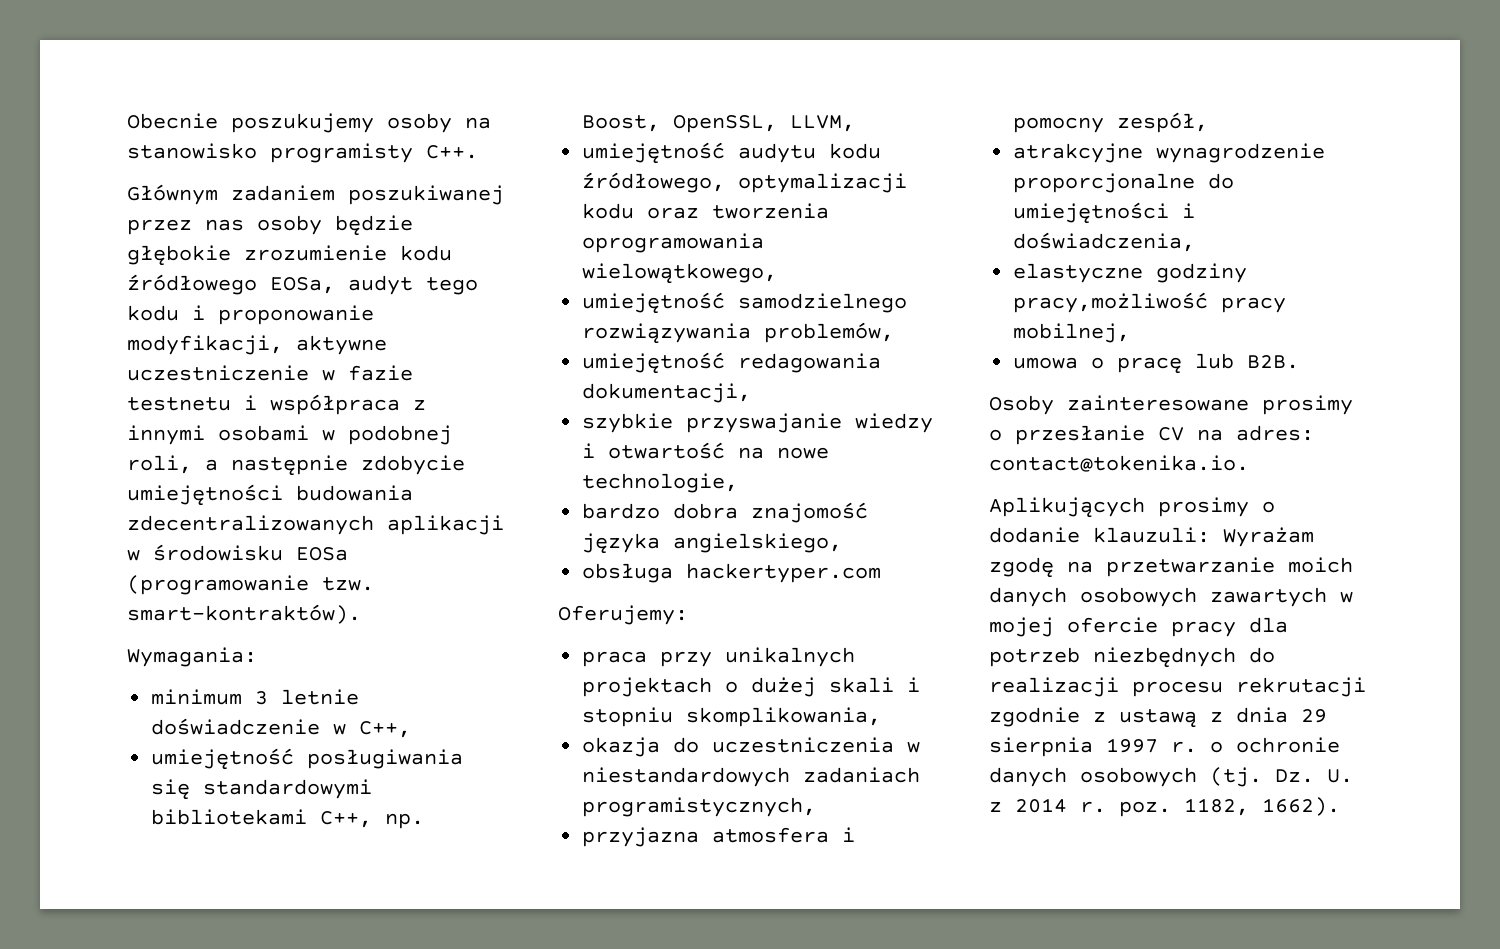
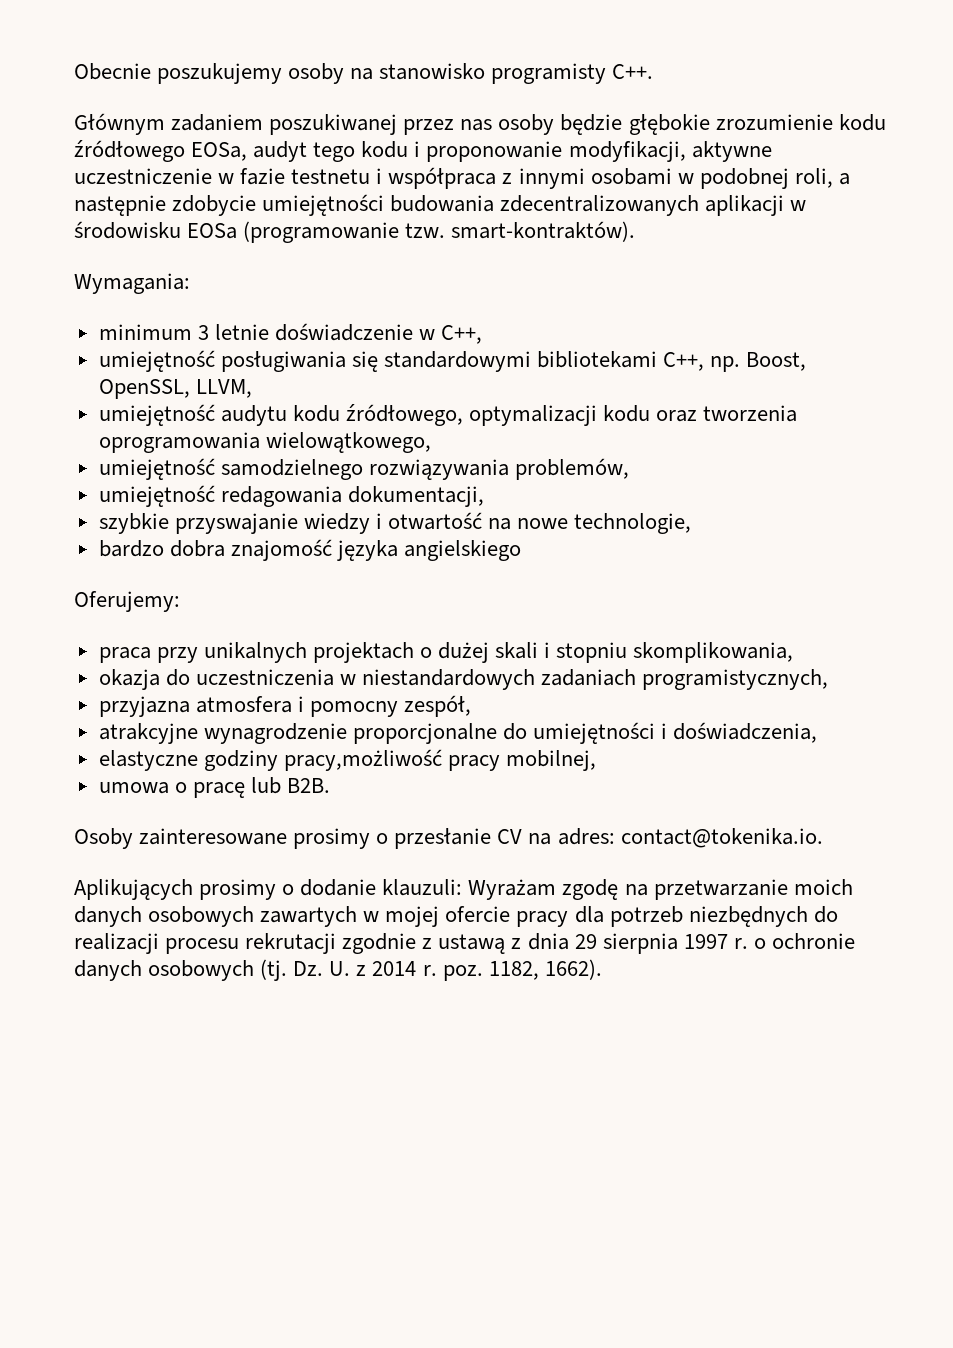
- bardzo dobra znajomość języka angielskiego,
- obsługa hackertyper.com
+ bardzo dobra znajomość języka angielskiego

